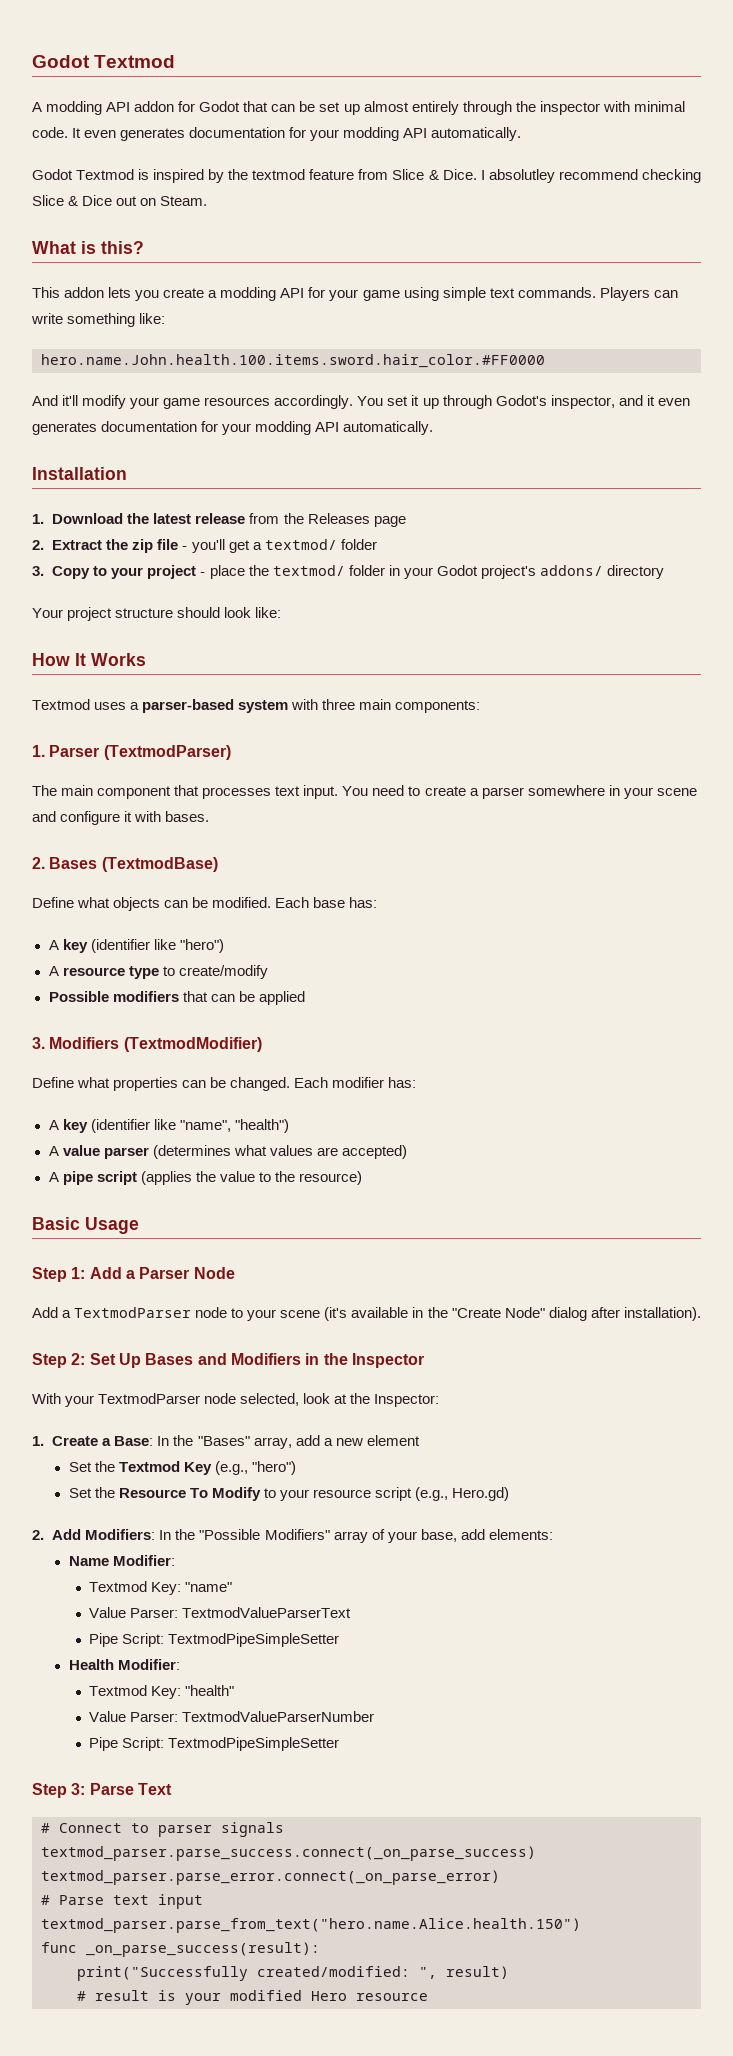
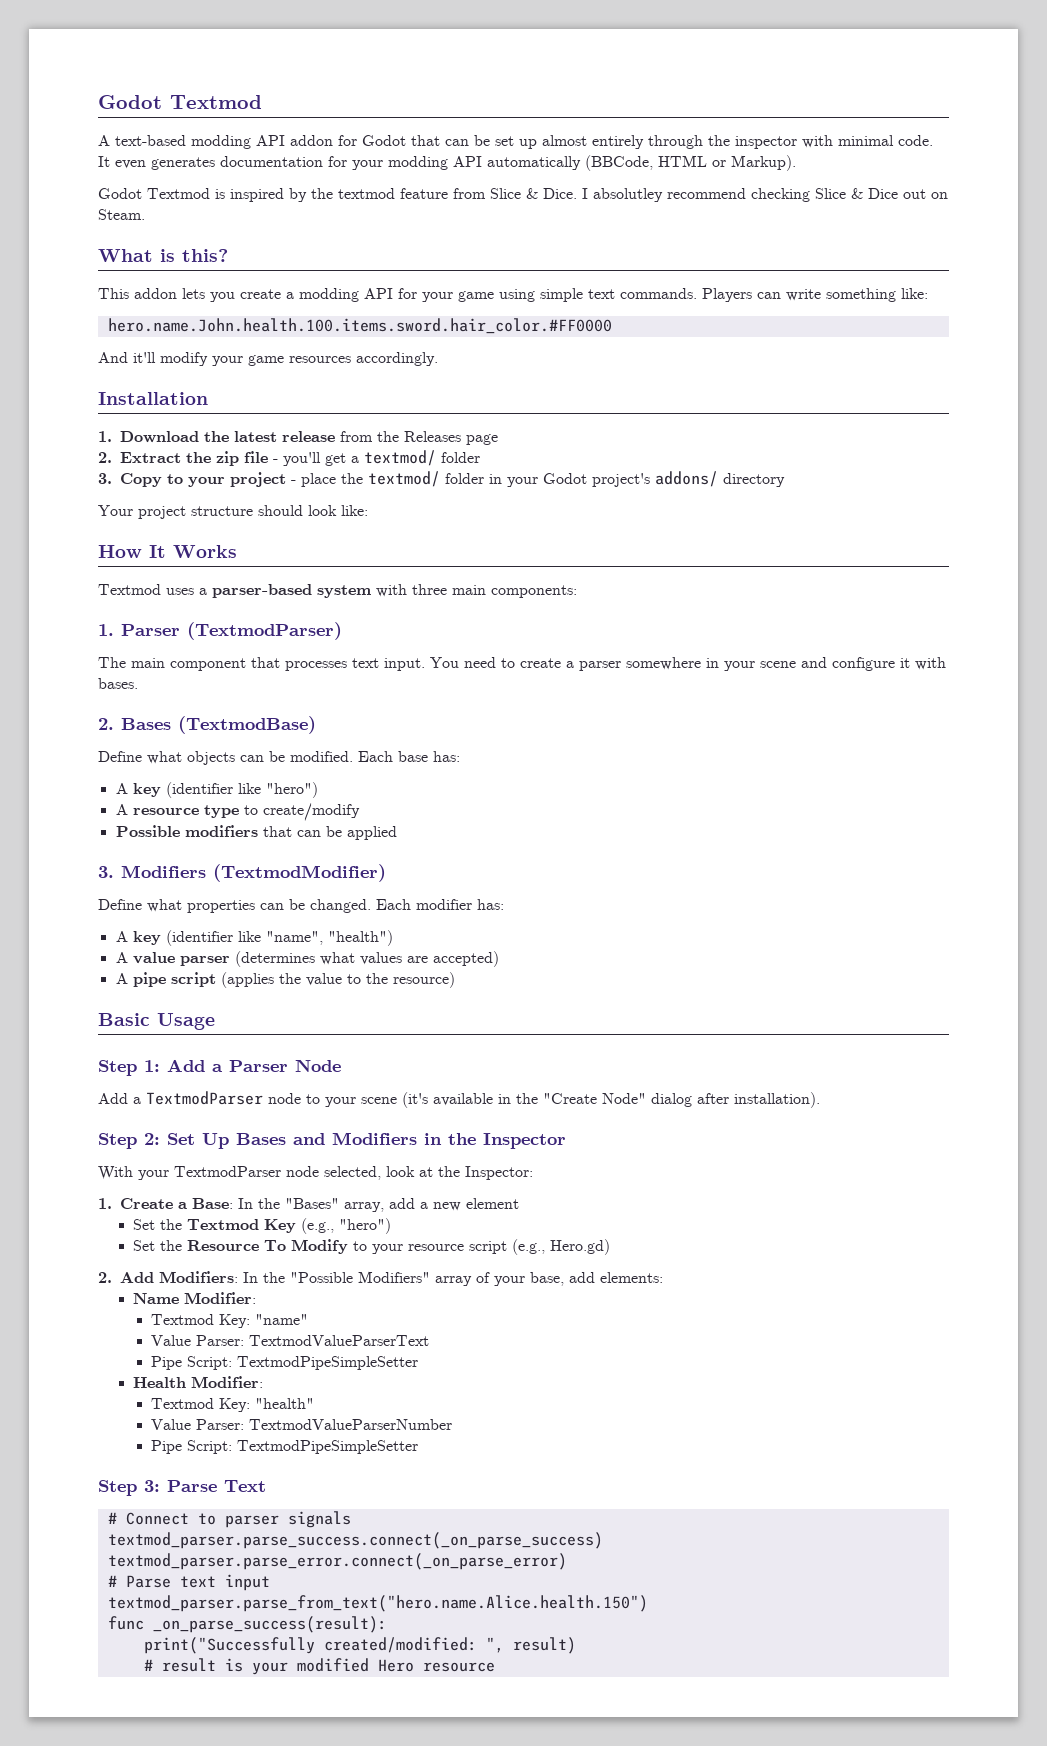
- A modding API addon for Godot that can be set up almost entirely through the inspector with minimal code.
+ A text-based modding API addon for Godot that can be set up almost entirely through the inspector with minimal code.
- It even generates documentation for your modding API automatically.
+ It even generates documentation for your modding API automatically (BBCode, HTML or Markup).
- You set it up through Godot's inspector, and it even generates documentation for your modding API automatically.

